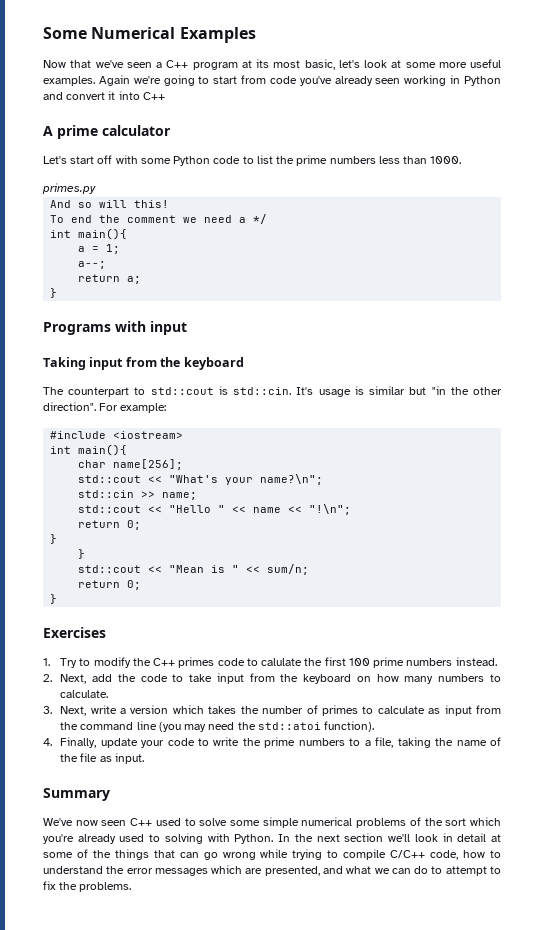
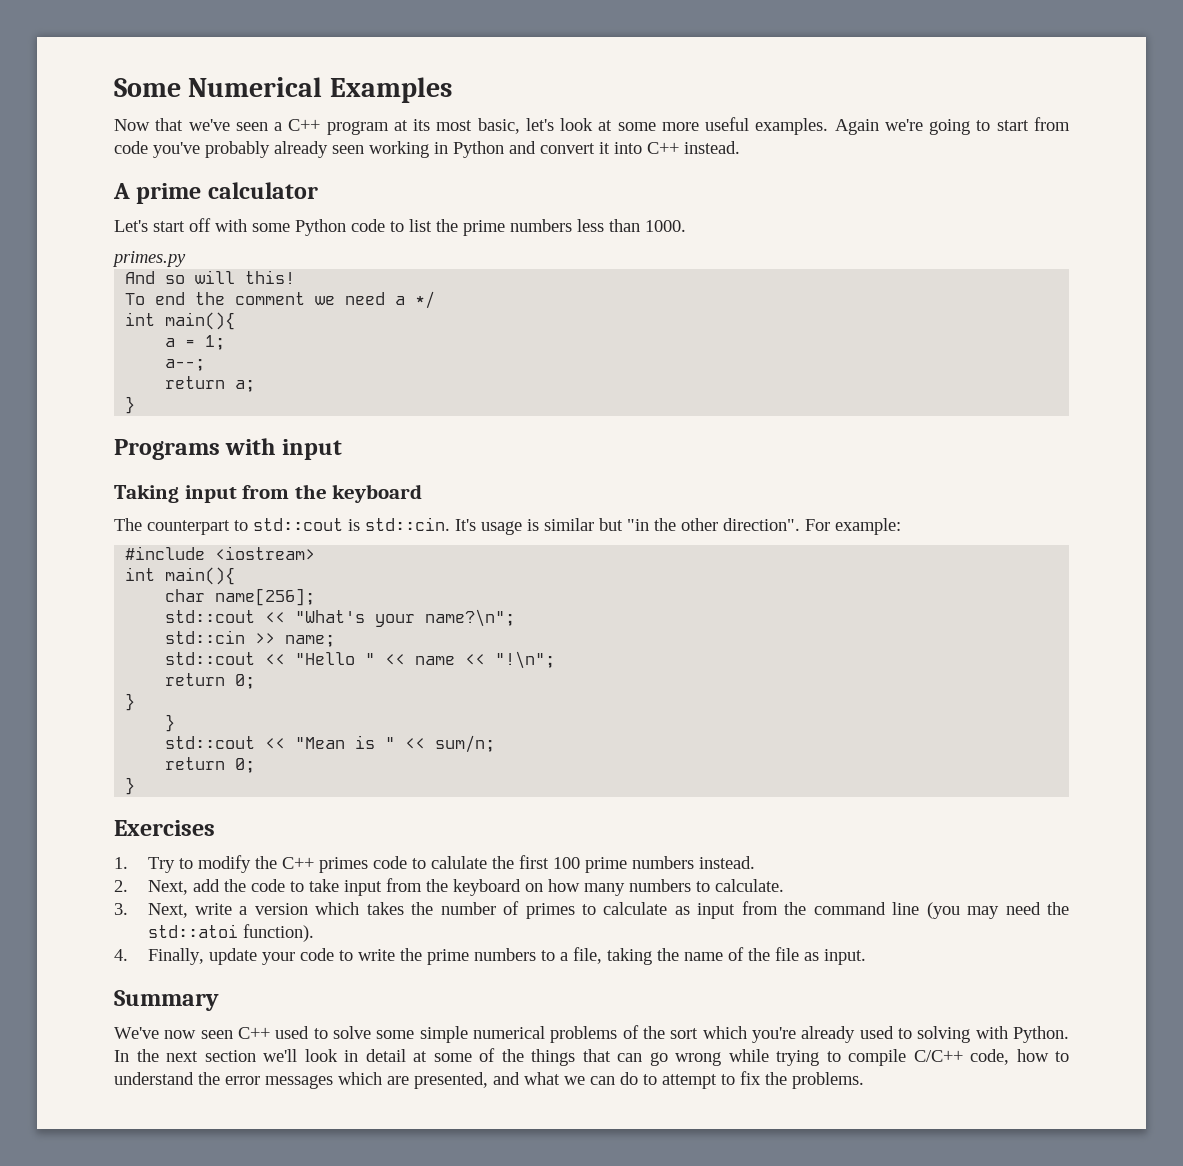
- Again we're going to start from code you've already seen working in Python and convert it into C++
+ Again we're going to start from code you've probably already seen working in Python and convert it into C++ instead.

